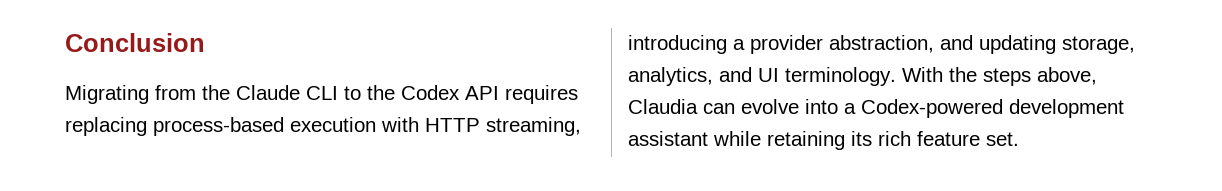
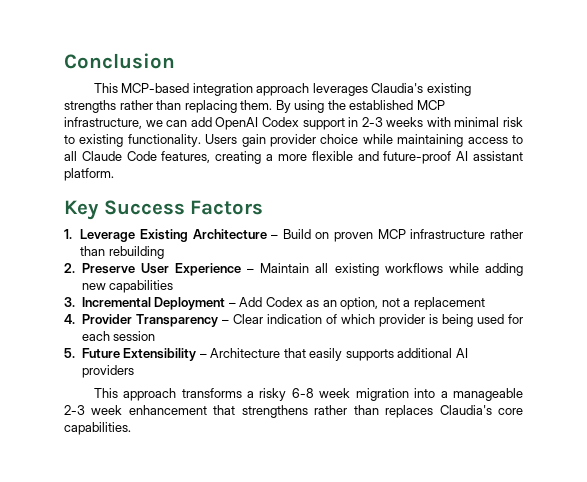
- Migrating from the Claude CLI to the Codex API requires replacing process‑based execution with HTTP streaming, introducing a provider abstraction, and updating storage, analytics, and UI terminology. With the steps above, Claudia can evolve into a Codex‑powered development assistant while retaining its rich feature set.
+ This MCP-based integration approach leverages Claudia's existing strengths rather than replacing them. By using the established MCP infrastructure, we can add OpenAI Codex support in 2-3 weeks with minimal risk to existing functionality. Users gain provider choice while maintaining access to all Claude Code features, creating a more flexible and future-proof AI assistant platform.
+ Key Success Factors
+ 1. Leverage Existing Architecture – Build on proven MCP infrastructure rather than rebuilding
+ 2. Preserve User Experience – Maintain all existing workflows while adding new capabilities
+ 3. Incremental Deployment – Add Codex as an option, not a replacement
+ 4. Provider Transparency – Clear indication of which provider is being used for each session
+ 5. Future Extensibility – Architecture that easily supports additional AI providers
+ This approach transforms a risky 6-8 week migration into a manageable 2-3 week enhancement that strengthens rather than replaces Claudia's core capabilities.

